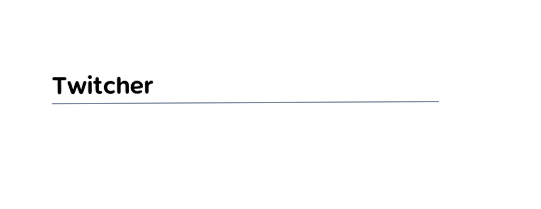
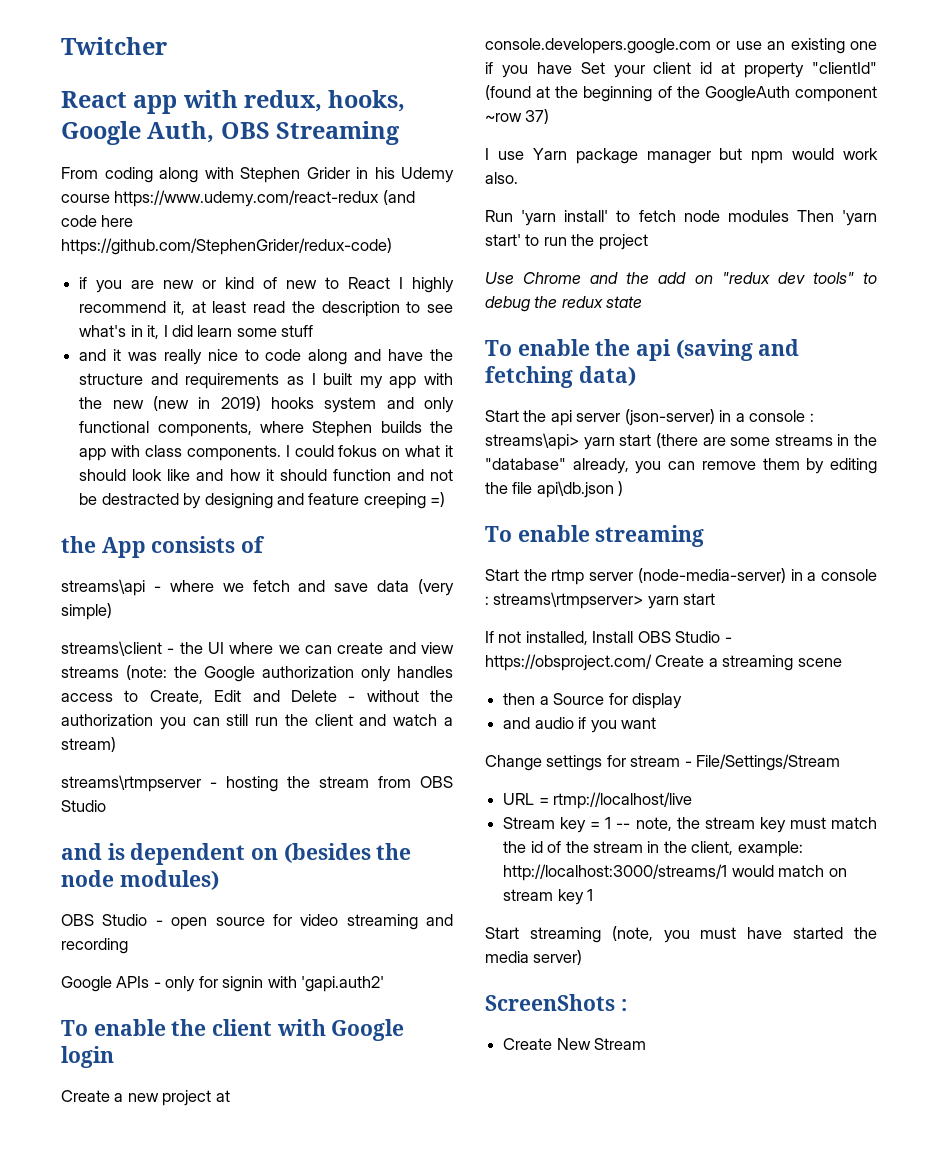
+ React app with redux, hooks, Google Auth, OBS Streaming
+ From coding along with Stephen Grider in his Udemy course https://www.udemy.com/react-redux (and code here https://github.com/StephenGrider/redux-code)
+ if you are new or kind of new to React I highly recommend it, at least read the description to see what's in it, I did learn some stuff
+ and it was really nice to code along and have the structure and requirements as I built my app with the new (new in 2019) hooks system and only functional components, where Stephen builds the app with class components. I could fokus on what it should look like and how it should function and not be destracted by designing and feature creeping =)
+ the App consists of
+ streams\api - where we fetch and save data (very simple)
+ streams\client - the UI where we can create and view streams (note: the Google authorization only handles access to Create, Edit and Delete - without the authorization you can still run the client and watch a stream)
+ streams\rtmpserver - hosting the stream from OBS Studio
+ and is dependent on (besides the node modules)
+ OBS Studio - open source for video streaming and recording
+ Google APIs - only for signin with 'gapi.auth2'
+ To enable the client with Google login
+ Create a new project at console.developers.google.com or use an existing one if you have Set your client id at property "clientId" (found at the beginning of the GoogleAuth component ~row 37)
+ I use Yarn package manager but npm would work also.
+ Run 'yarn install' to fetch node modules Then 'yarn start' to run the project
+ Use Chrome and the add on "redux dev tools" to debug the redux state
+ To enable the api (saving and fetching data)
+ Start the api server (json-server) in a console : streams\api> yarn start (there are some streams in the "database" already, you can remove them by editing the file api\db.json )
+ To enable streaming
+ Start the rtmp server (node-media-server) in a console : streams\rtmpserver> yarn start
+ If not installed, Install OBS Studio - https://obsproject.com/ Create a streaming scene
+ then a Source for display
+ and audio if you want
+ Change settings for stream - File/Settings/Stream
+ URL = rtmp://localhost/live
+ Stream key = 1 -- note, the stream key must match the id of the stream in the client, example: http://localhost:3000/streams/1 would match on stream key 1
+ Start streaming (note, you must have started the media server)
+ ScreenShots :
+ Create New Stream

